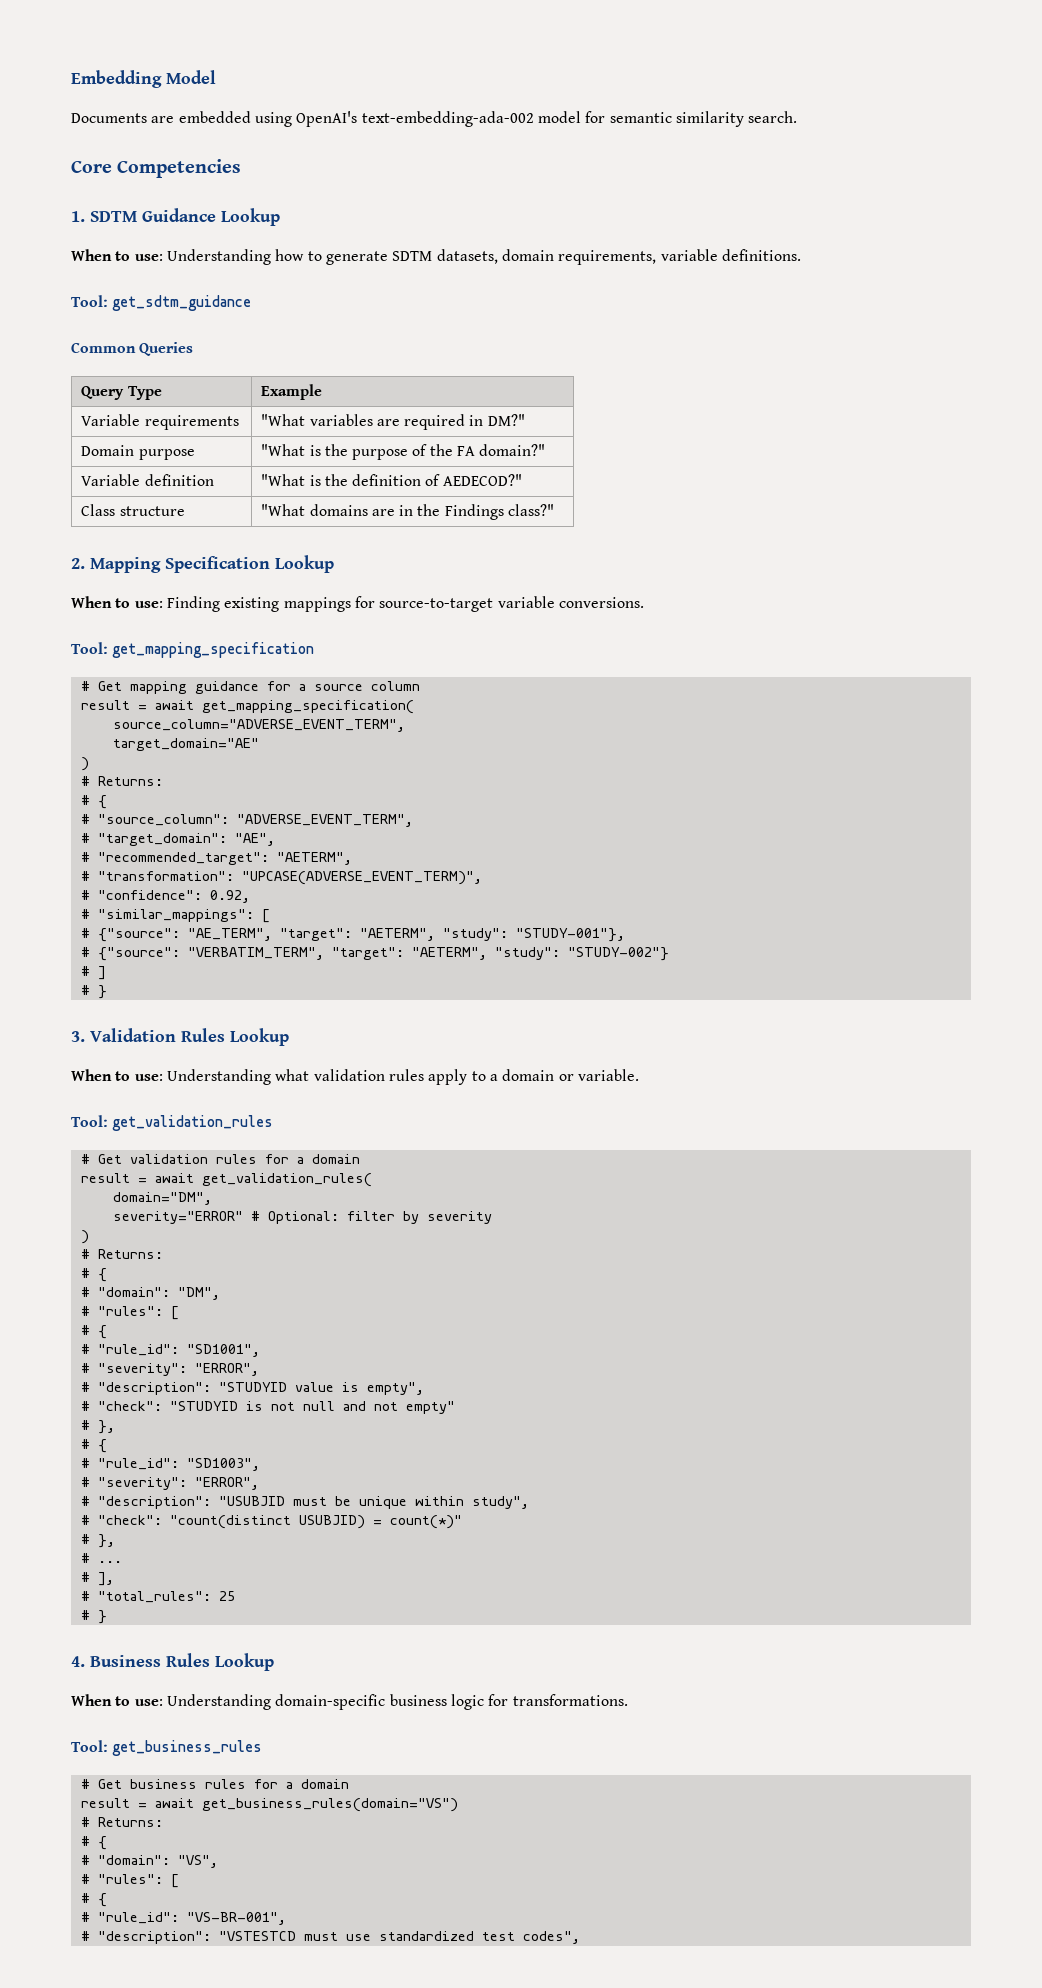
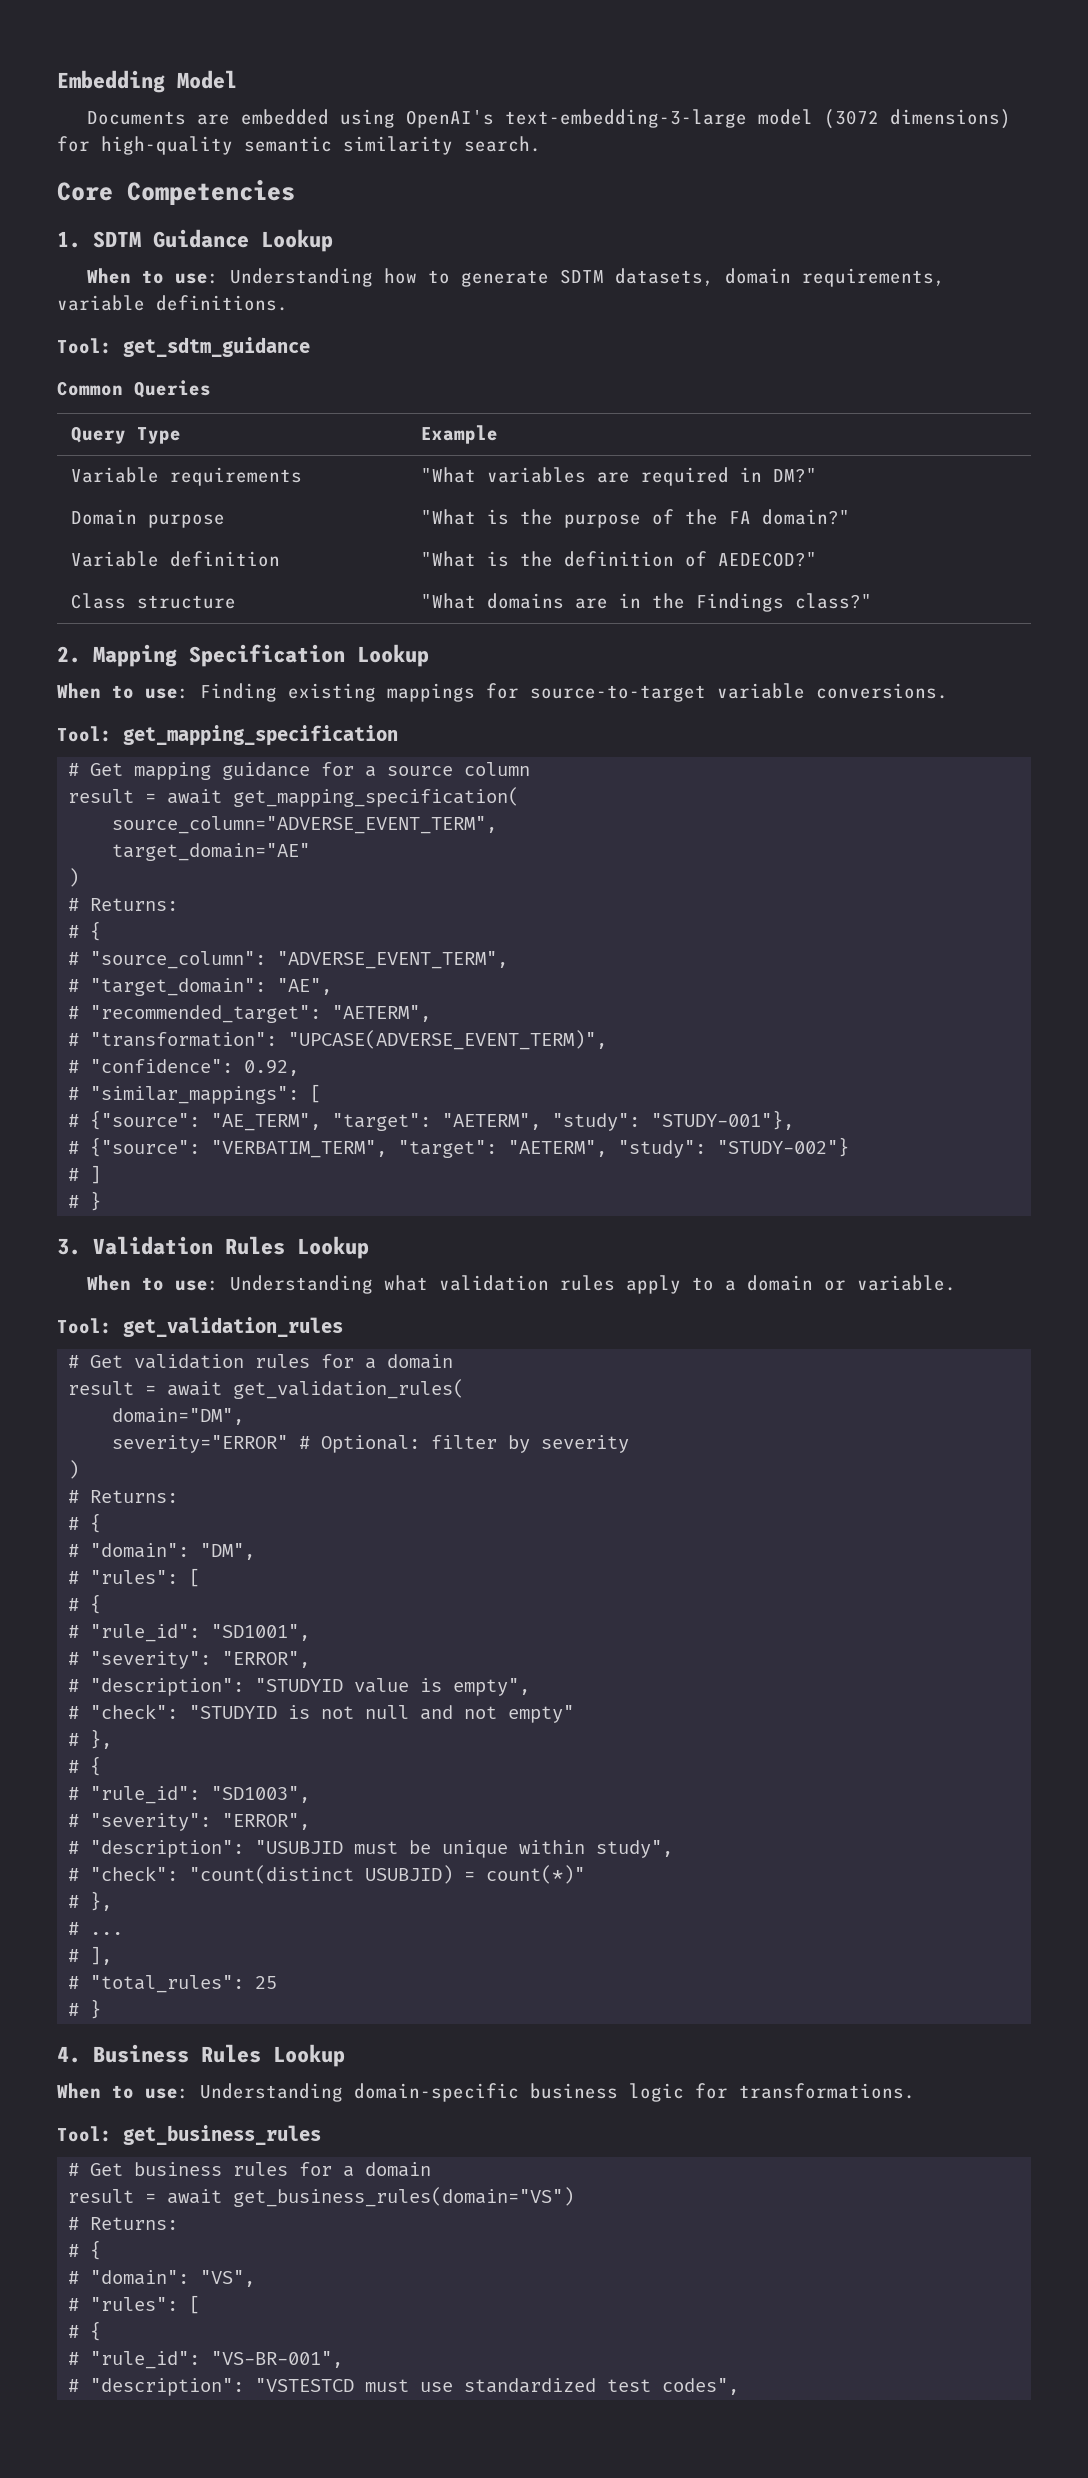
- Documents are embedded using OpenAI's text-embedding-ada-002 model for semantic similarity search.
+ Documents are embedded using OpenAI's text-embedding-3-large model (3072 dimensions) for high-quality semantic similarity search.

